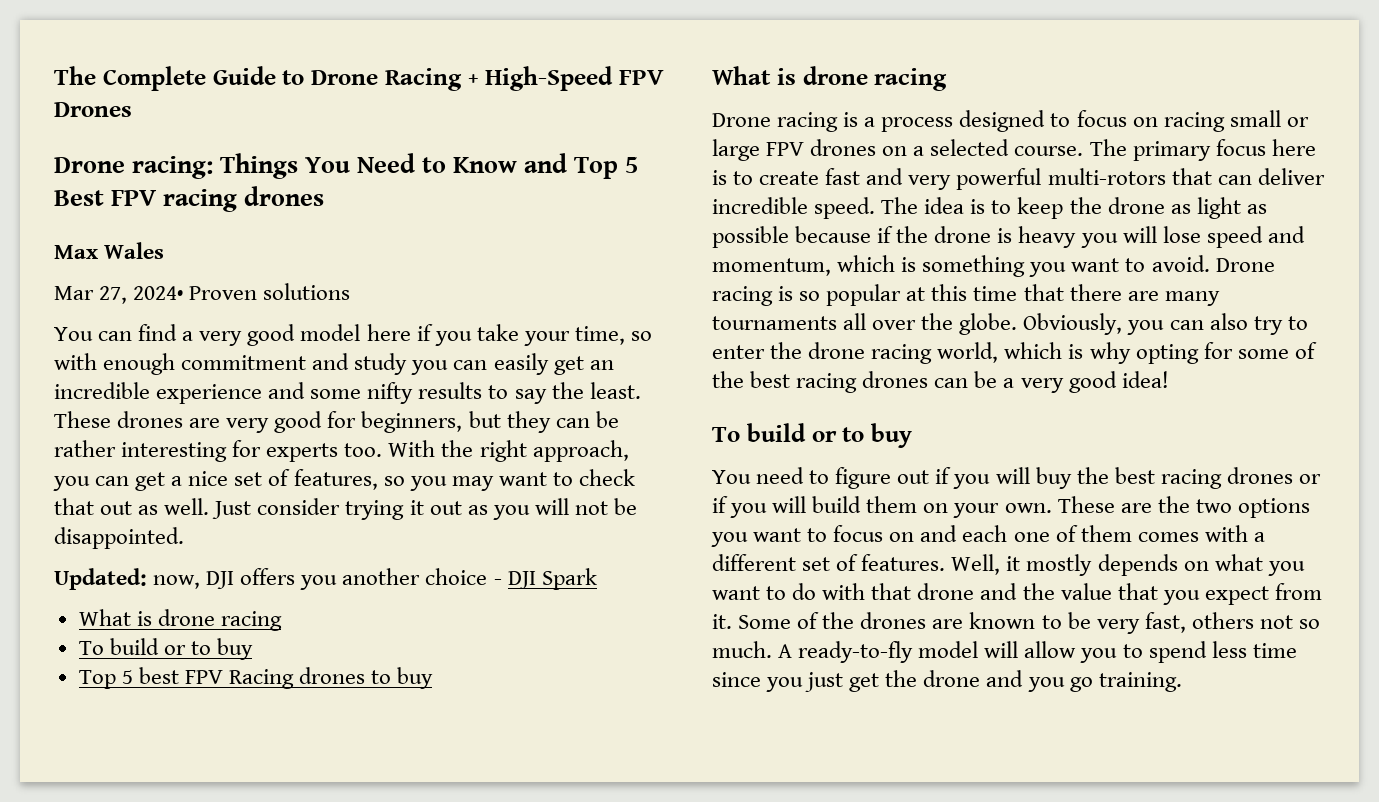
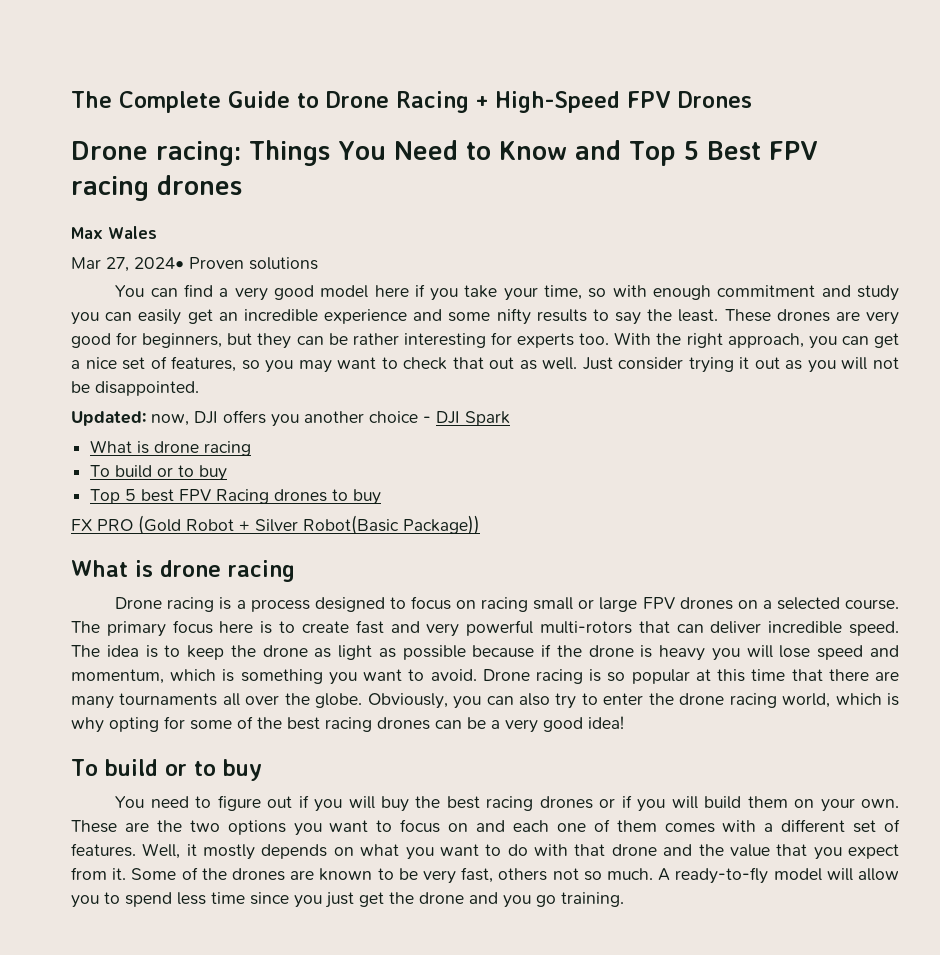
+ FX PRO (Gold Robot + Silver Robot(Basic Package))

